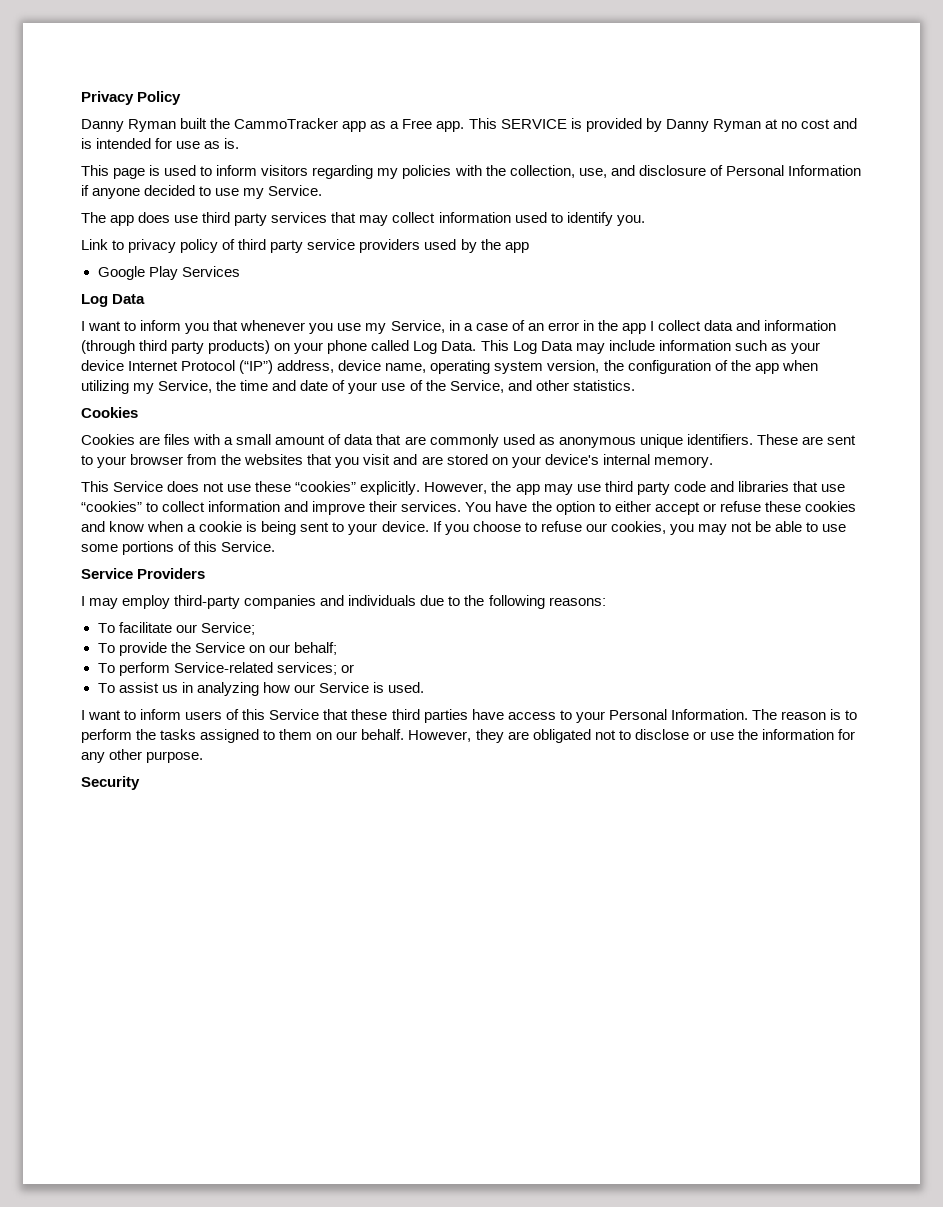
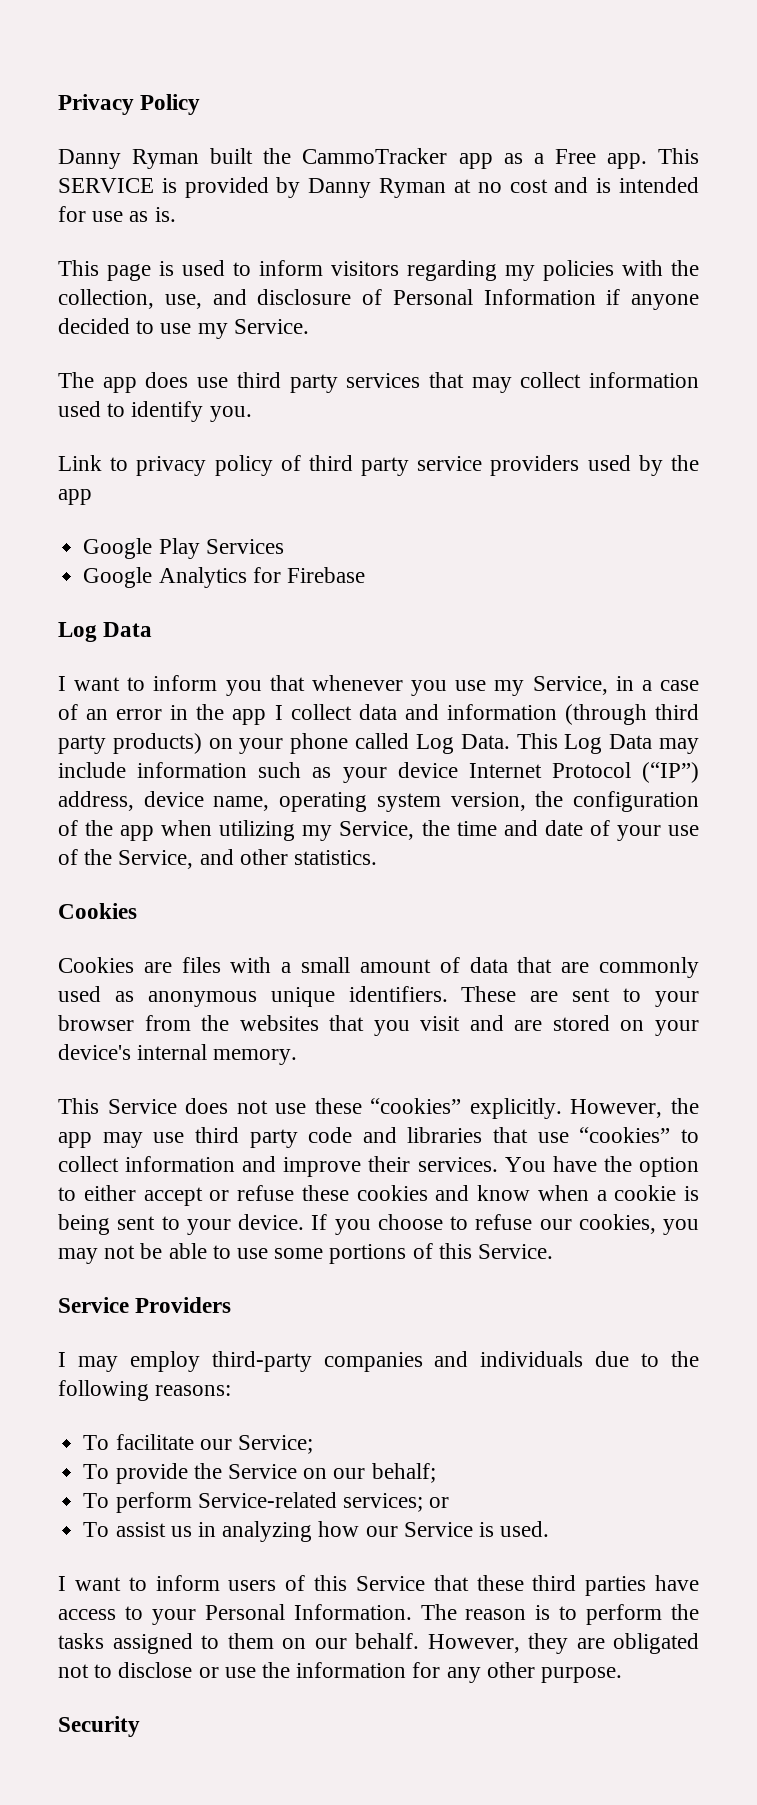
+ Google Analytics for Firebase

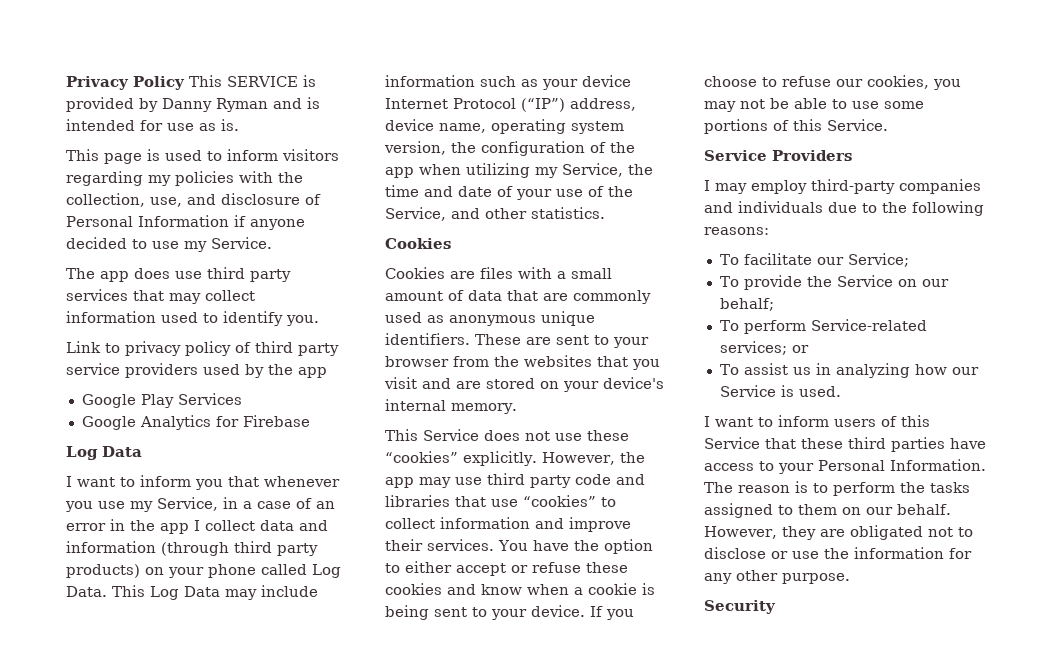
- Privacy Policy
- Danny Ryman built the CammoTracker app as a Free app. This SERVICE is provided by Danny Ryman at no cost and is intended for use as is.
+ Privacy Policy This SERVICE is provided by Danny Ryman and is intended for use as is.

